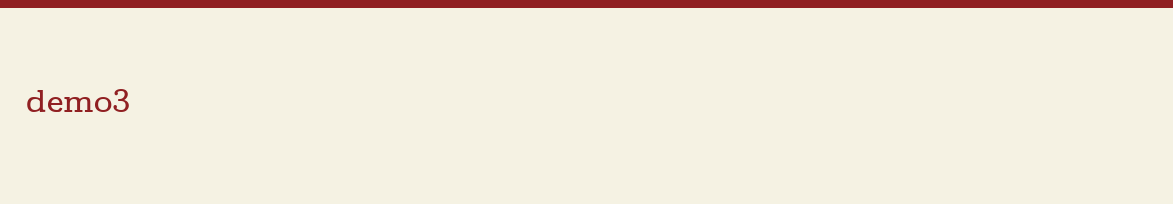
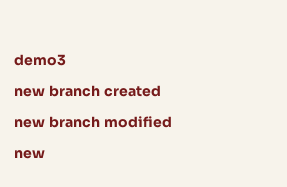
+ new branch created
+ new branch modified
+ new

